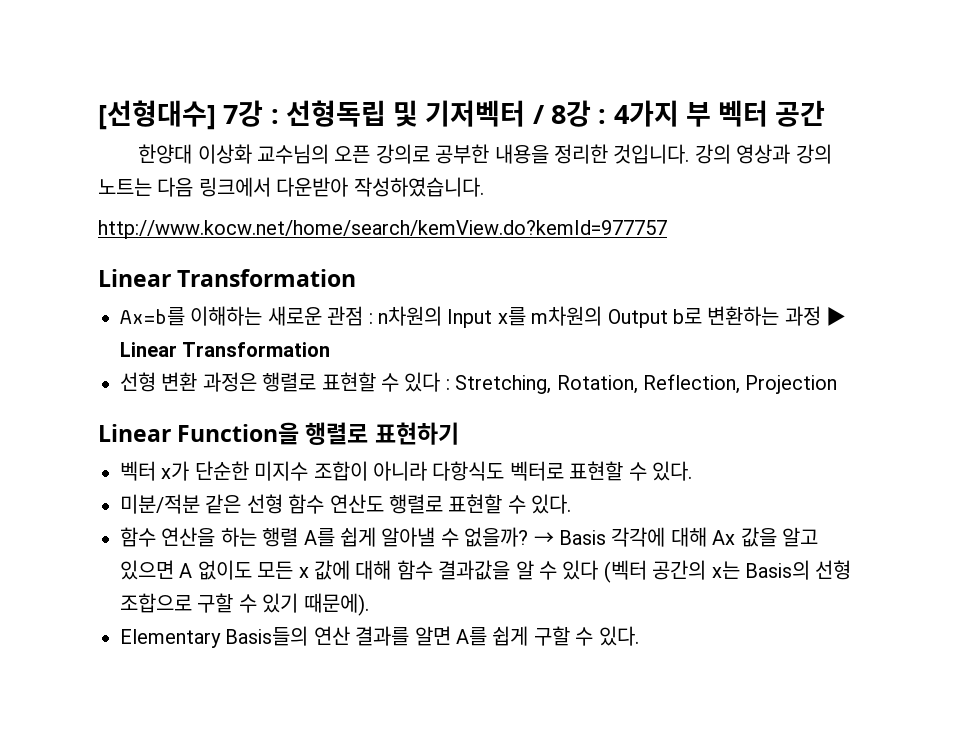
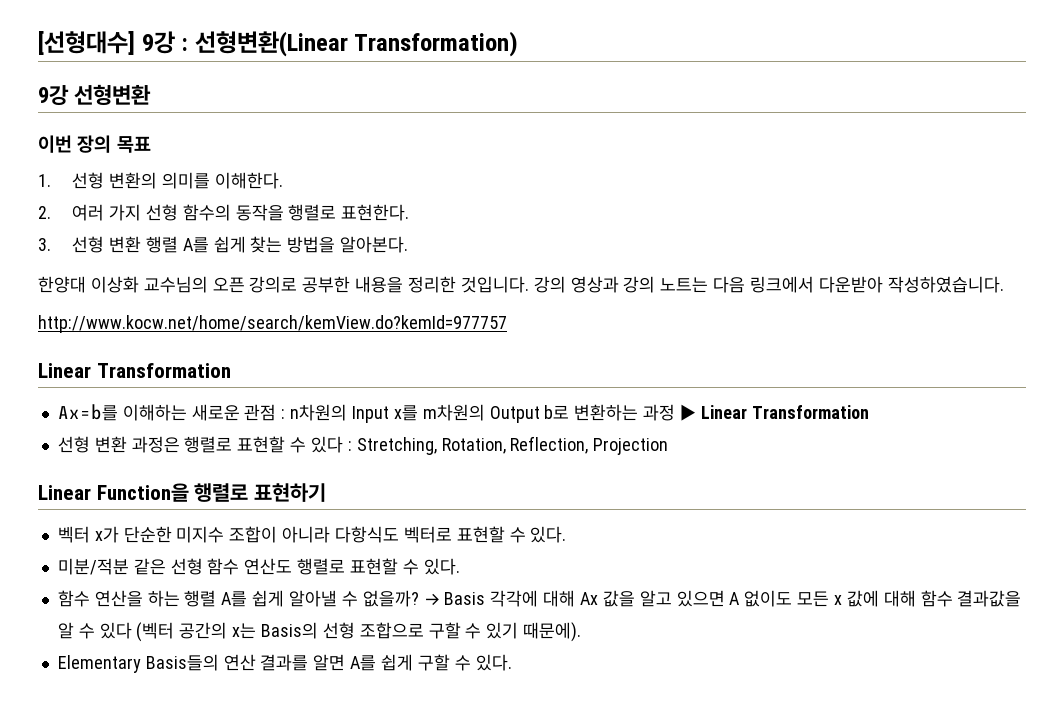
- [선형대수] 7강 : 선형독립 및 기저벡터 / 8강 : 4가지 부 벡터 공간
+ [선형대수] 9강 : 선형변환(Linear Transformation)
+ 9강 선형변환
+ 이번 장의 목표
+ 1. 선형 변환의 의미를 이해한다.
+ 2. 여러 가지 선형 함수의 동작을 행렬로 표현한다.
+ 3. 선형 변환 행렬 A를 쉽게 찾는 방법을 알아본다.

